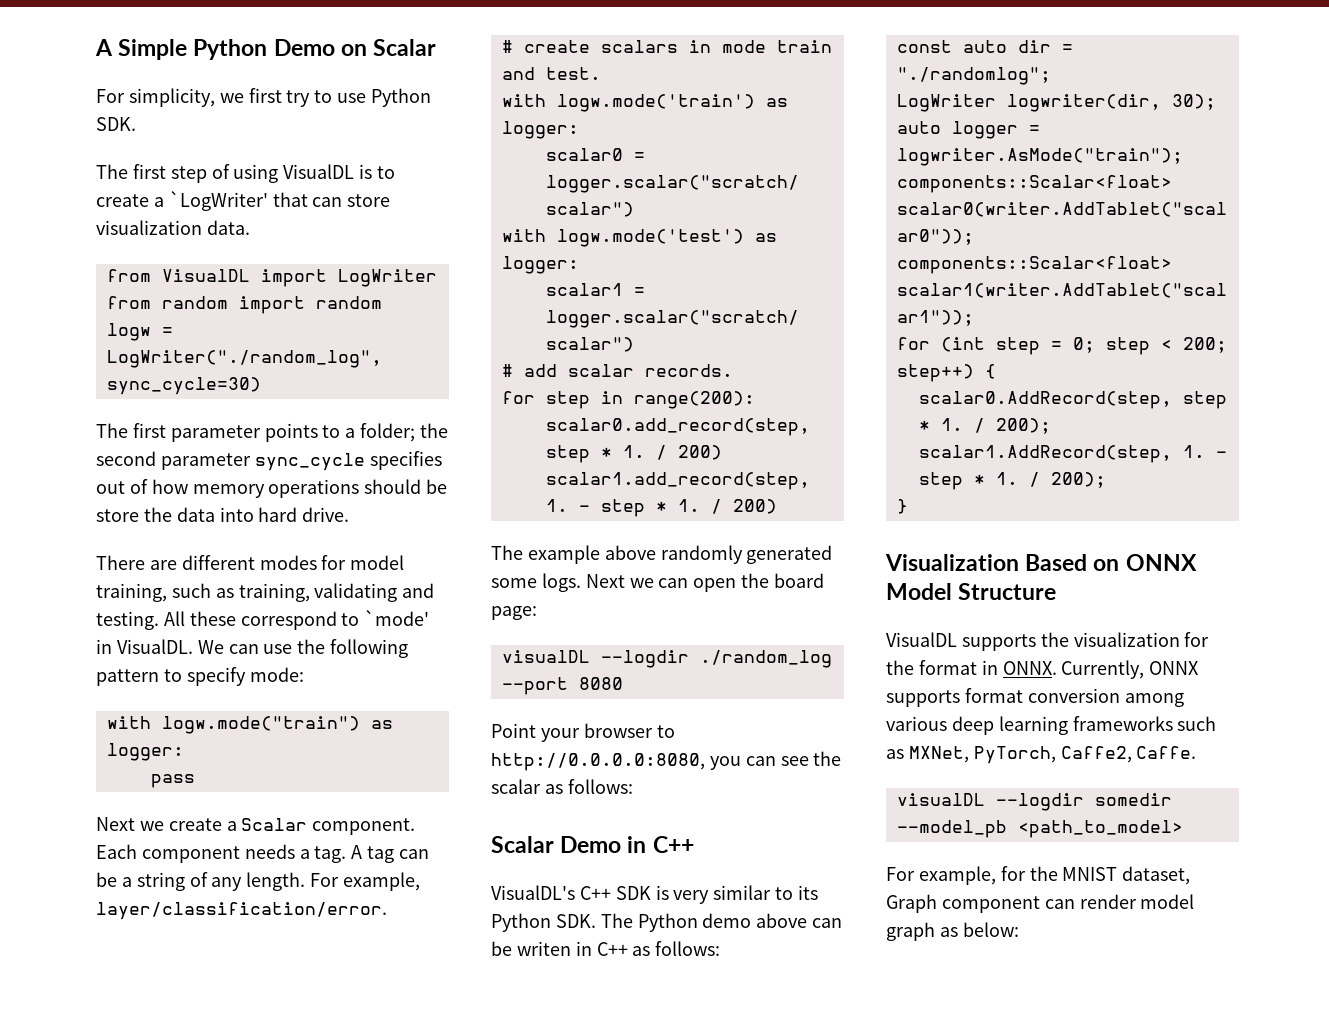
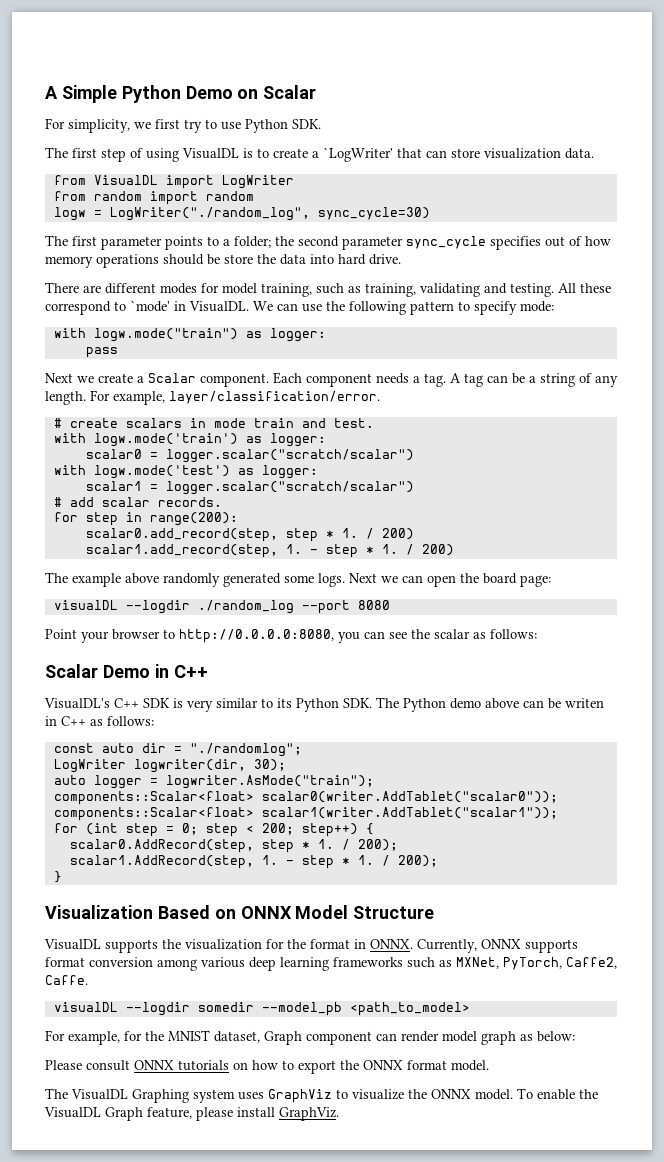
+ Please consult ONNX tutorials on how to export the ONNX format model.
+ The VisualDL Graphing system uses GraphViz to visualize the ONNX model. To enable the VisualDL Graph feature, please install GraphViz.

